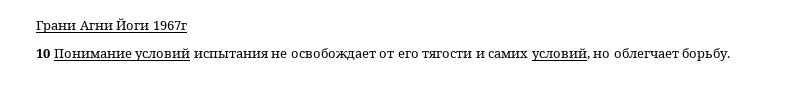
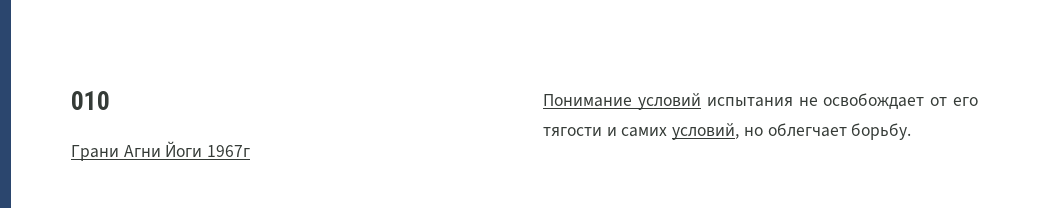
+ 010
- 10 Понимание условий испытания не освобождает от его тягости и самих условий, но облегчает борьбу.
+ Понимание условий испытания не освобождает от его тягости и самих условий, но облегчает борьбу.

